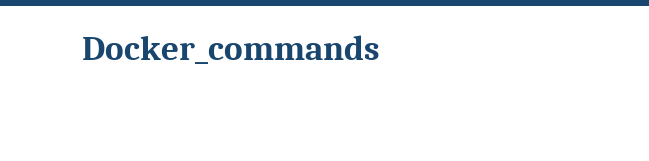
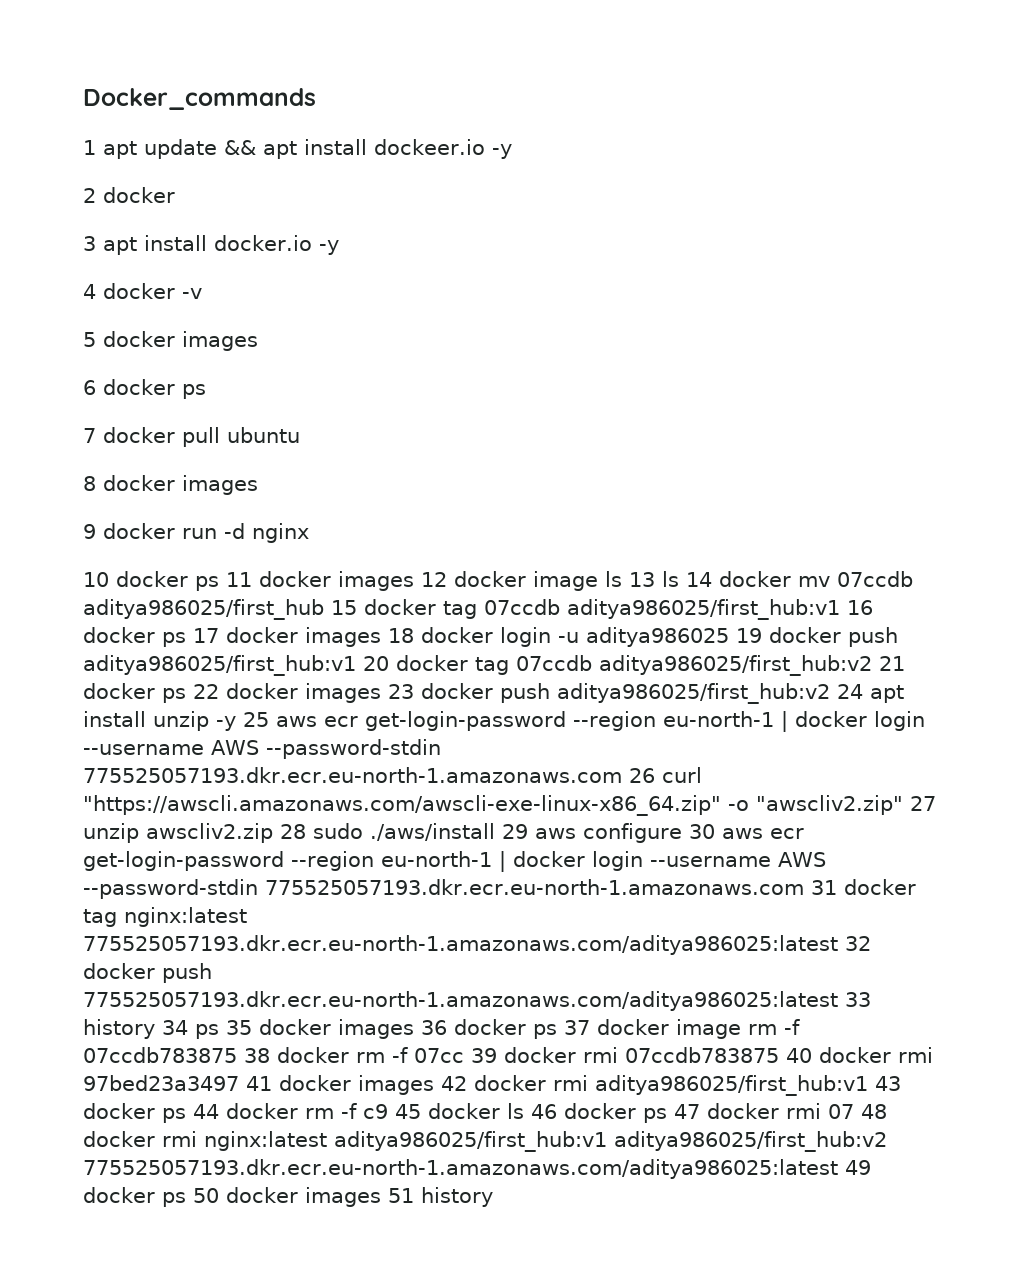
+ 1 apt update && apt install dockeer.io -y
+ 2 docker
+ 3 apt install docker.io -y
+ 4 docker -v
+ 5 docker images
+ 6 docker ps
+ 7 docker pull ubuntu
+ 8 docker images
+ 9 docker run -d nginx
+ 10 docker ps 11 docker images 12 docker image ls 13 ls 14 docker mv 07ccdb aditya986025/first_hub 15 docker tag 07ccdb aditya986025/first_hub:v1 16 docker ps 17 docker images 18 docker login -u aditya986025 19 docker push aditya986025/first_hub:v1 20 docker tag 07ccdb aditya986025/first_hub:v2 21 docker ps 22 docker images 23 docker push aditya986025/first_hub:v2 24 apt install unzip -y 25 aws ecr get-login-password --region eu-north-1 | docker login --username AWS --password-stdin 775525057193.dkr.ecr.eu-north-1.amazonaws.com 26 curl "https://awscli.amazonaws.com/awscli-exe-linux-x86_64.zip" -o "awscliv2.zip" 27 unzip awscliv2.zip 28 sudo ./aws/install 29 aws configure 30 aws ecr get-login-password --region eu-north-1 | docker login --username AWS --password-stdin 775525057193.dkr.ecr.eu-north-1.amazonaws.com 31 docker tag nginx:latest 775525057193.dkr.ecr.eu-north-1.amazonaws.com/aditya986025:latest 32 docker push 775525057193.dkr.ecr.eu-north-1.amazonaws.com/aditya986025:latest 33 history 34 ps 35 docker images 36 docker ps 37 docker image rm -f 07ccdb783875 38 docker rm -f 07cc 39 docker rmi 07ccdb783875 40 docker rmi 97bed23a3497 41 docker images 42 docker rmi aditya986025/first_hub:v1 43 docker ps 44 docker rm -f c9 45 docker ls 46 docker ps 47 docker rmi 07 48 docker rmi nginx:latest aditya986025/first_hub:v1 aditya986025/first_hub:v2 775525057193.dkr.ecr.eu-north-1.amazonaws.com/aditya986025:latest 49 docker ps 50 docker images 51 history

